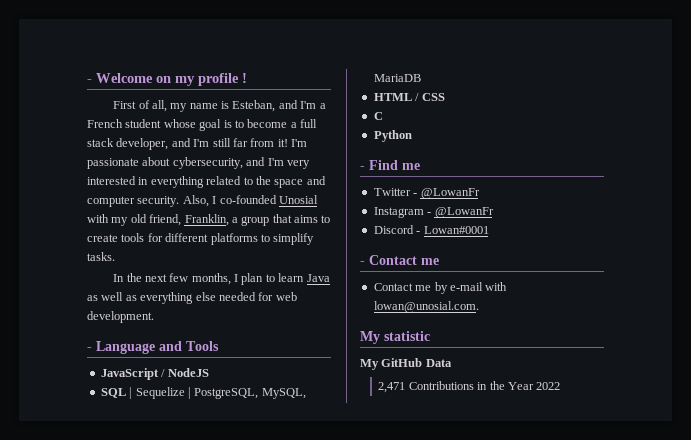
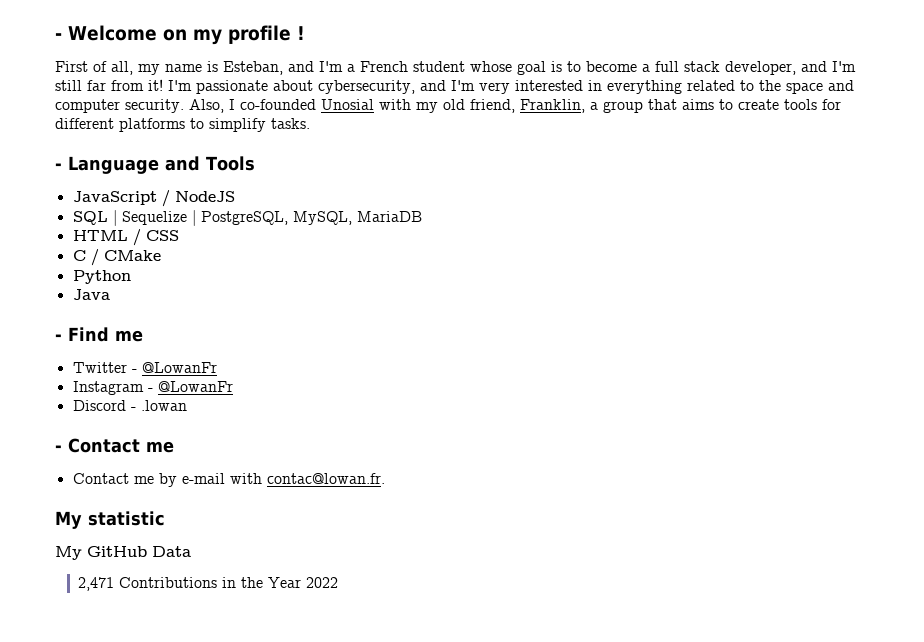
- In the next few months, I plan to learn Java as well as everything else needed for web development.
- C
+ C / CMake
+ Java
- Discord - Lowan#0001
+ Discord - .lowan
- Contact me by e-mail with lowan@unosial.com.
+ Contact me by e-mail with contac@lowan.fr.

